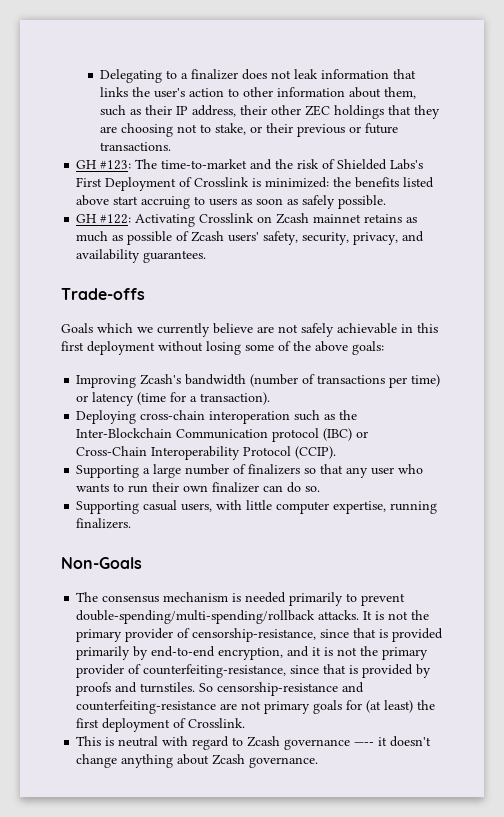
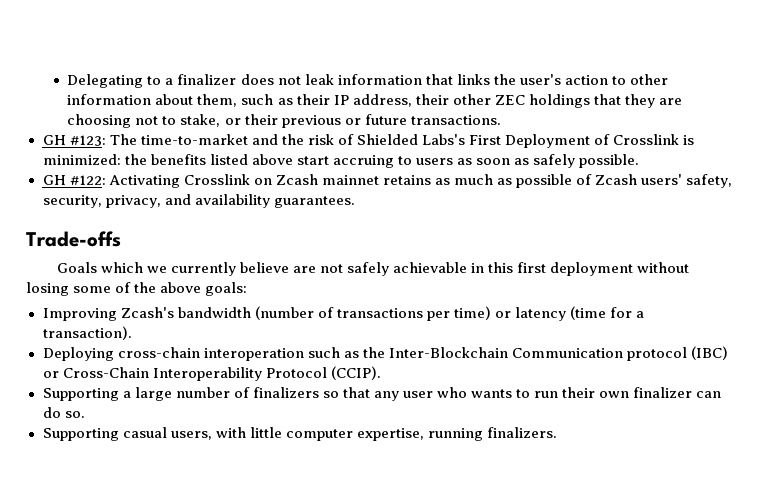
- Non-Goals
- The consensus mechanism is needed primarily to prevent double-spending/multi-spending/rollback attacks. It is not the primary provider of censorship-resistance, since that is provided primarily by end-to-end encryption, and it is not the primary provider of counterfeiting-resistance, since that is provided by proofs and turnstiles. So censorship-resistance and counterfeiting-resistance are not primary goals for (at least) the first deployment of Crosslink.
- This is neutral with regard to Zcash governance —-- it doesn't change anything about Zcash governance.

